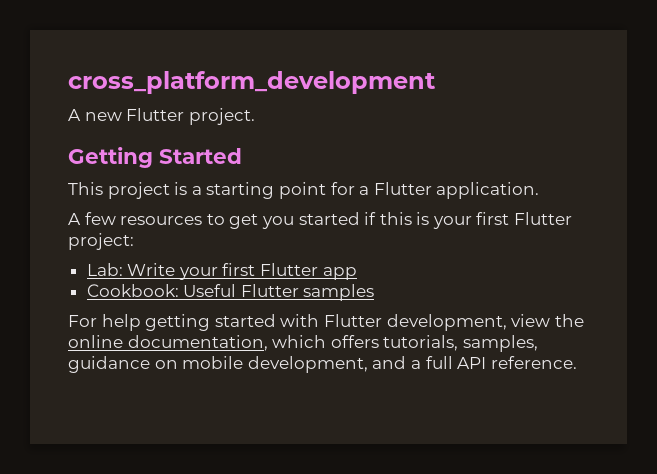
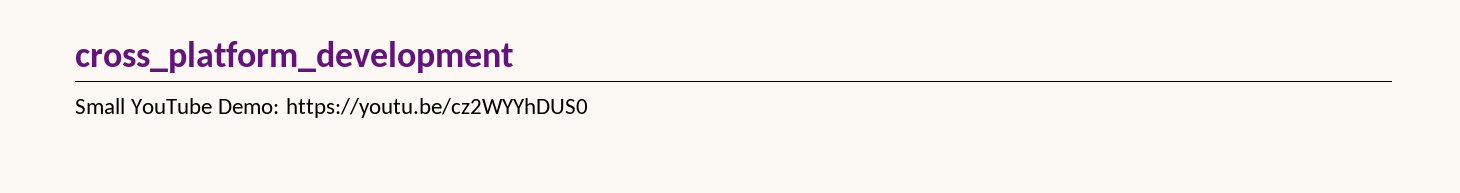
- A new Flutter project.
- Getting Started
- This project is a starting point for a Flutter application.
- A few resources to get you started if this is your first Flutter project:
- Lab: Write your first Flutter app
- Cookbook: Useful Flutter samples
- For help getting started with Flutter development, view the online documentation, which offers tutorials, samples, guidance on mobile development, and a full API reference.
+ Small YouTube Demo: https://youtu.be/cz2WYYhDUS0

